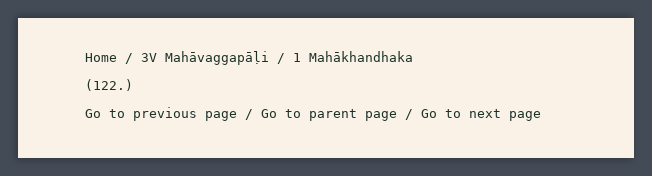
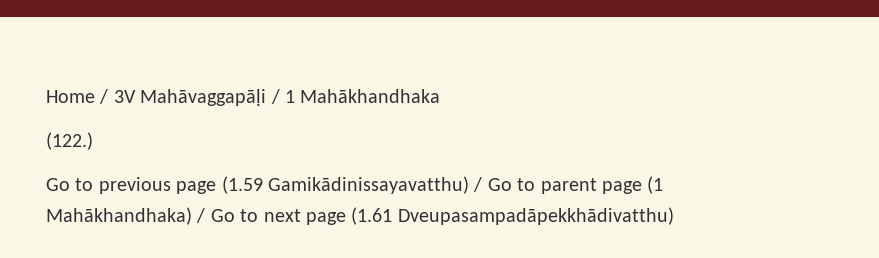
- Go to previous page / Go to parent page / Go to next page
+ Go to previous page (1.59 Gamikādinissayavatthu) / Go to parent page (1 Mahākhandhaka) / Go to next page (1.61 Dveupasampadāpekkhādivatthu)

